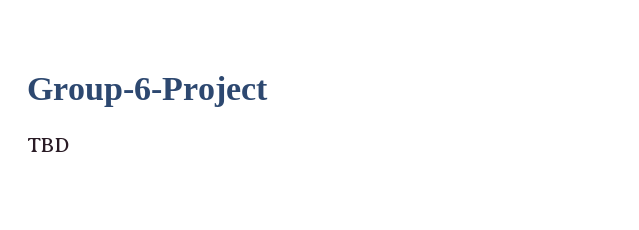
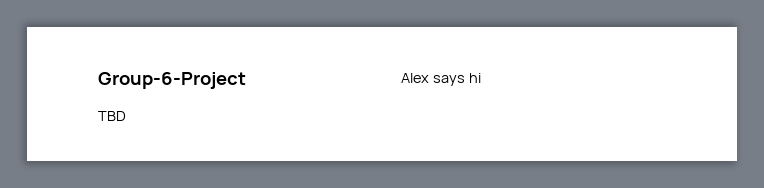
+ Alex says hi

